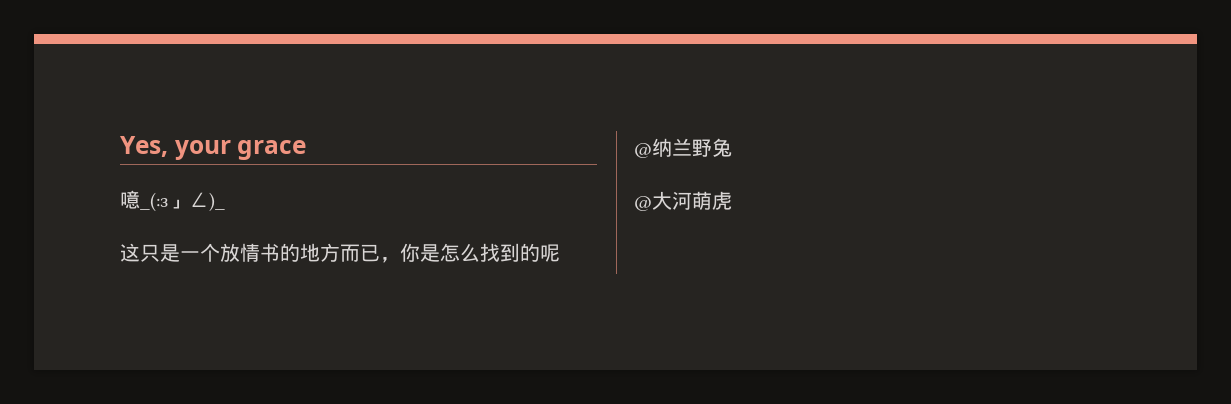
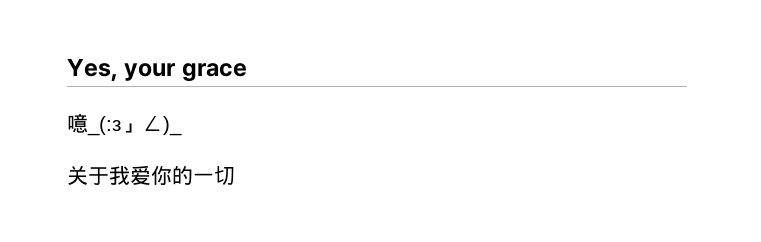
- 这只是一个放情书的地方而已，你是怎么找到的呢
- @纳兰野兔
- @大河萌虎
+ 关于我爱你的一切

